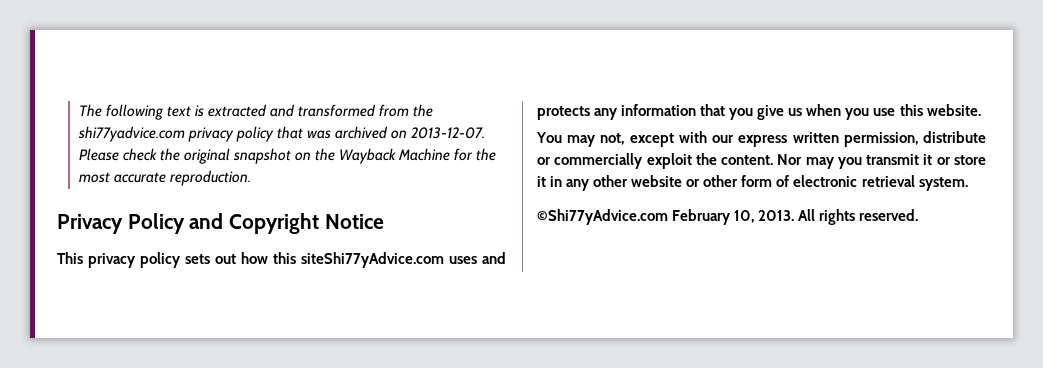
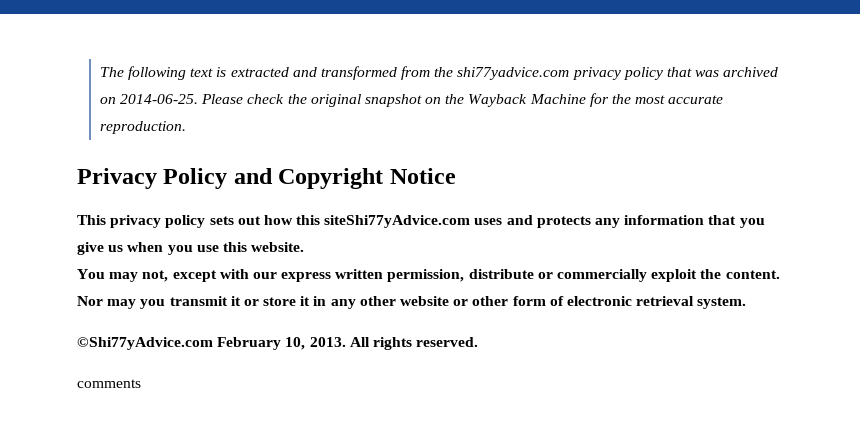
- The following text is extracted and transformed from the shi77yadvice.com privacy policy that was archived on 2013-12-07.
+ The following text is extracted and transformed from the shi77yadvice.com privacy policy that was archived on 2014-06-25.
+ comments

